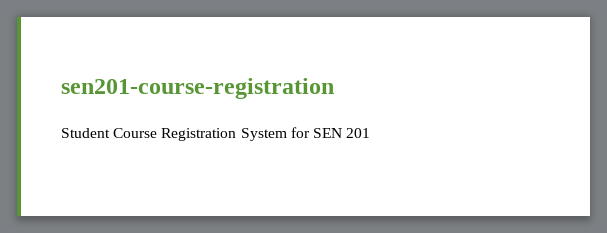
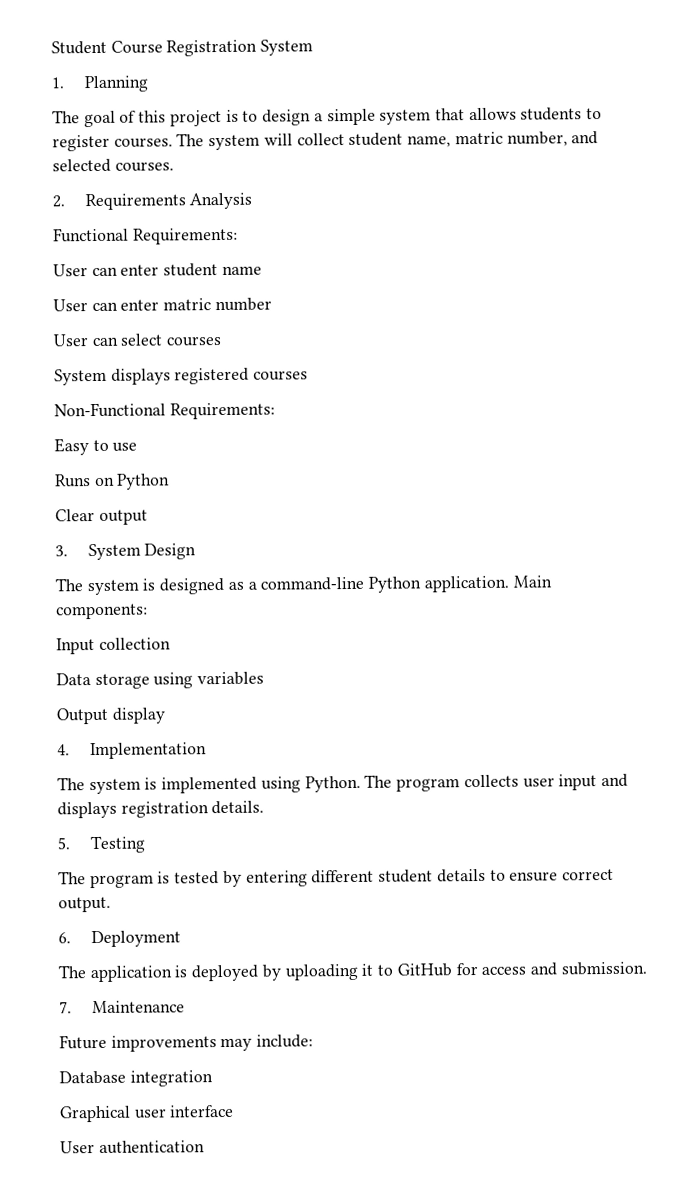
- sen201-course-registration
- Student Course Registration System for SEN 201
+ Student Course Registration System
+ 1. Planning
+ The goal of this project is to design a simple system that allows students to register courses. The system will collect student name, matric number, and selected courses.
+ 2. Requirements Analysis
+ Functional Requirements:
+ User can enter student name
+ User can enter matric number
+ User can select courses
+ System displays registered courses
+ Non-Functional Requirements:
+ Easy to use
+ Runs on Python
+ Clear output
+ 3. System Design
+ The system is designed as a command-line Python application. Main components:
+ Input collection
+ Data storage using variables
+ Output display
+ 4. Implementation
+ The system is implemented using Python. The program collects user input and displays registration details.
+ 5. Testing
+ The program is tested by entering different student details to ensure correct output.
+ 6. Deployment
+ The application is deployed by uploading it to GitHub for access and submission.
+ 7. Maintenance
+ Future improvements may include:
+ Database integration
+ Graphical user interface
+ User authentication

